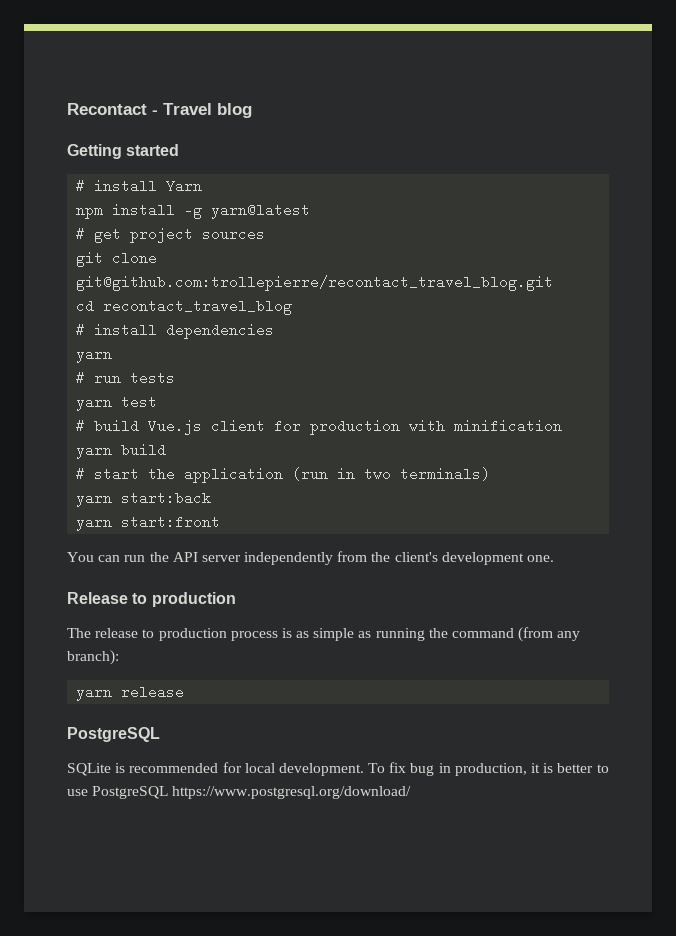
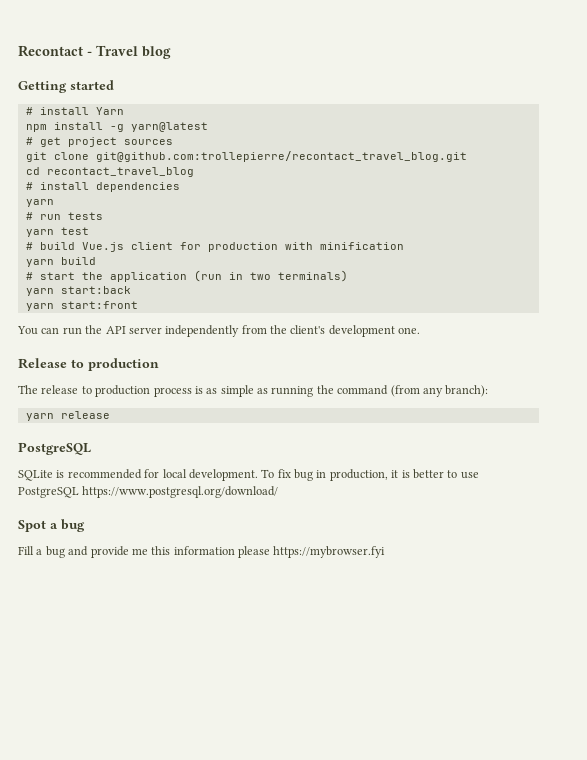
+ Spot a bug
+ Fill a bug and provide me this information please https://mybrowser.fyi

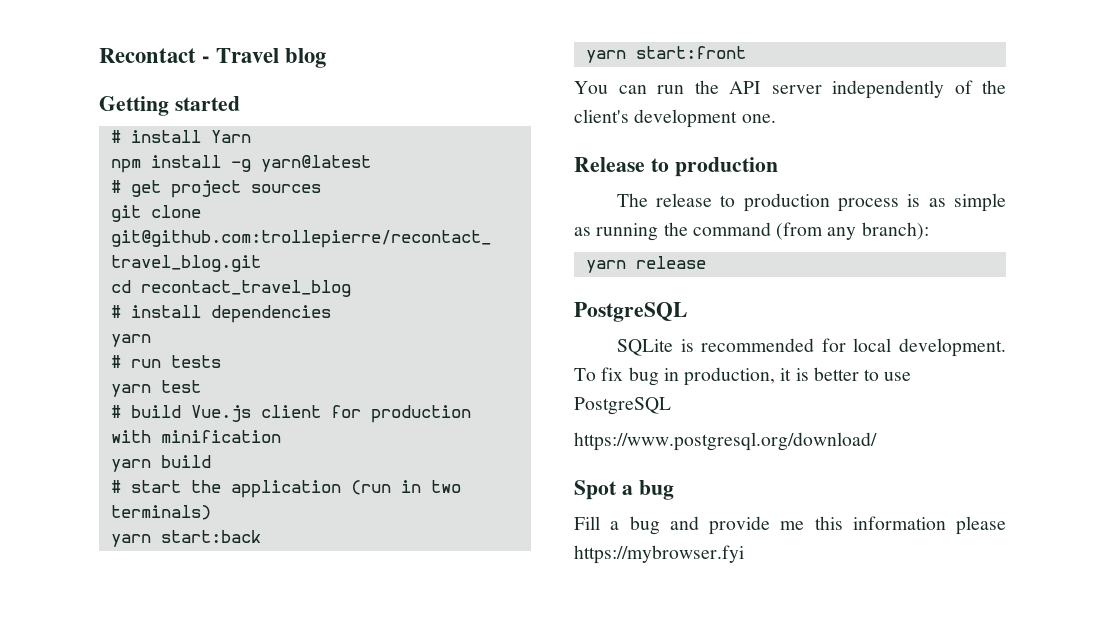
- You can run the API server independently from the client's development one.
+ You can run the API server independently of the client's development one.
- To fix bug in production, it is better to use PostgreSQL https://www.postgresql.org/download/
+ To fix bug in production, it is better to use PostgreSQL
+ https://www.postgresql.org/download/

